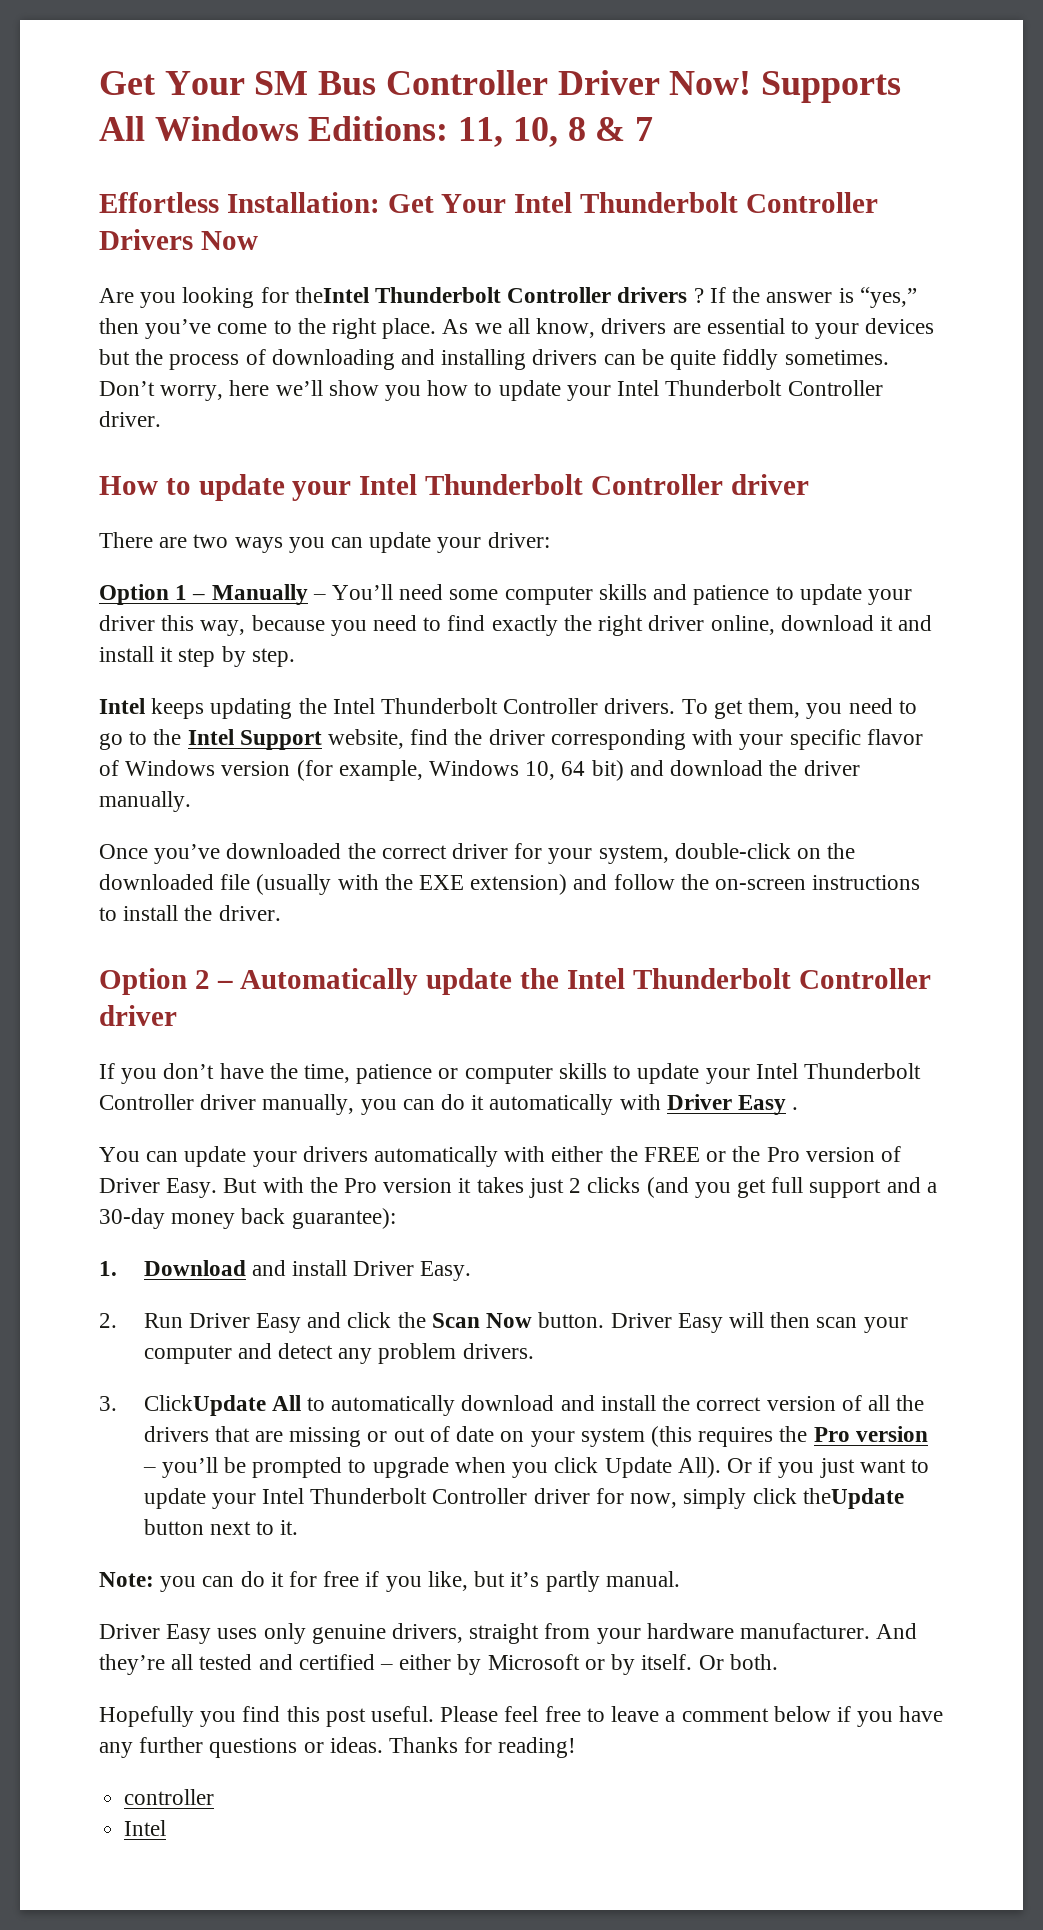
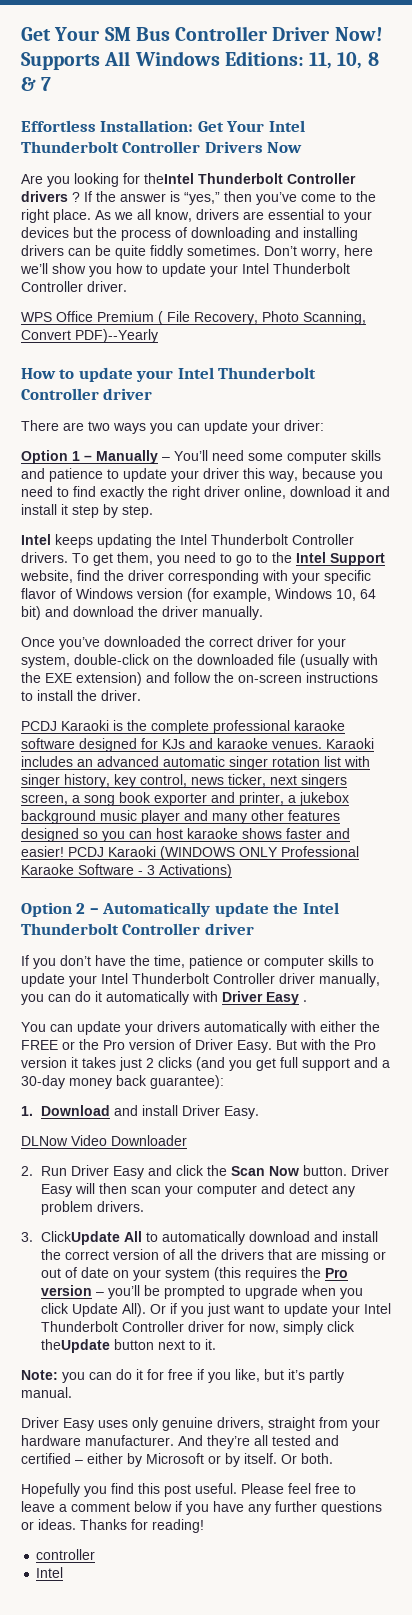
+ WPS Office Premium ( File Recovery, Photo Scanning, Convert PDF)--Yearly
+ PCDJ Karaoki is the complete professional karaoke software designed for KJs and karaoke venues. Karaoki includes an advanced automatic singer rotation list with singer history, key control, news ticker, next singers screen, a song book exporter and printer, a jukebox background music player and many other features designed so you can host karaoke shows faster and easier! PCDJ Karaoki (WINDOWS ONLY Professional Karaoke Software - 3 Activations)
+ DLNow Video Downloader

